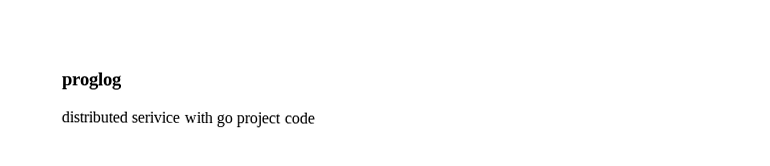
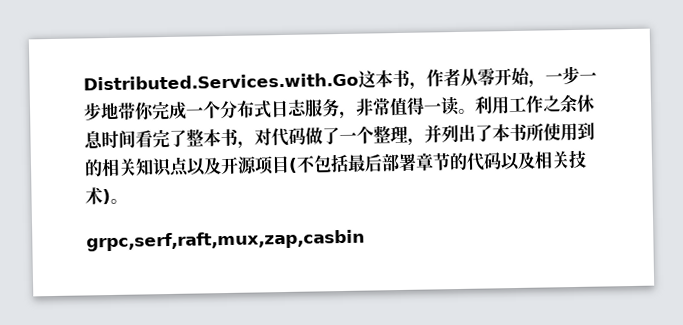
- proglog
- distributed serivice with go project code
+ Distributed.Services.with.Go这本书，作者从零开始，一步一步地带你完成一个分布式日志服务，非常值得一读。利用工作之余休息时间看完了整本书，对代码做了一个整理，并列出了本书所使用到的相关知识点以及开源项目(不包括最后部署章节的代码以及相关技术)。
+ grpc,serf,raft,mux,zap,casbin

